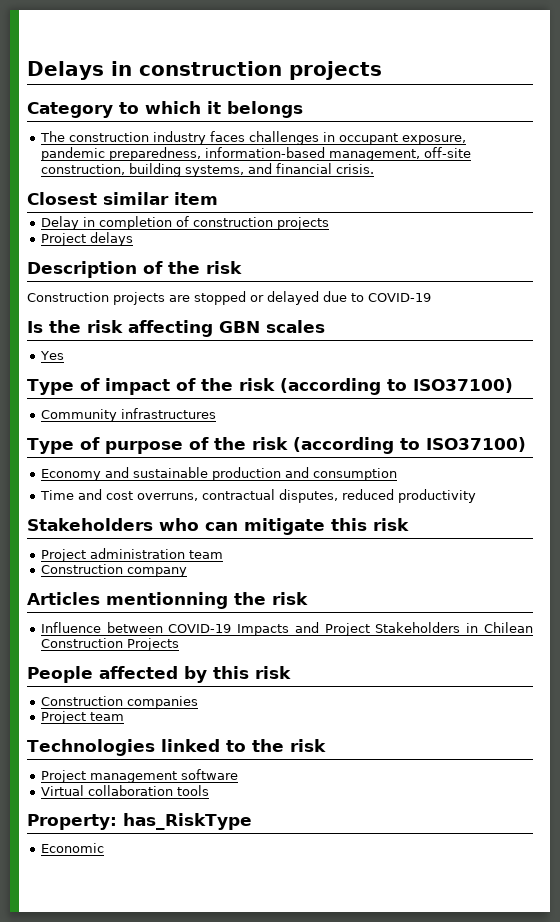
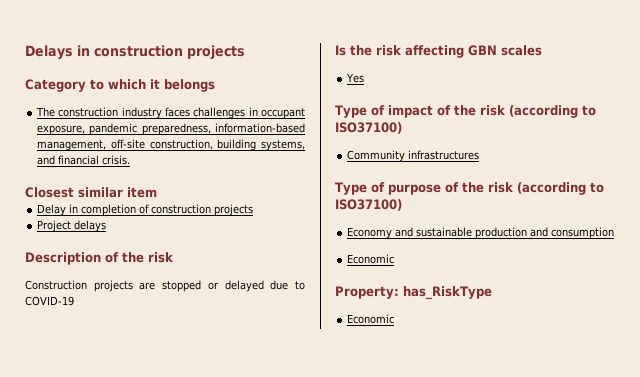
  Economy and sustainable production and consumption
- Time and cost overruns, contractual disputes, reduced productivity
- Stakeholders who can mitigate this risk
- Project administration team
- Construction company
- Articles mentionning the risk
- Influence between COVID-19 Impacts and Project Stakeholders in Chilean Construction Projects
- People affected by this risk
- Construction companies
- Project team
- Technologies linked to the risk
- Project management software
- Virtual collaboration tools
+ Economic

